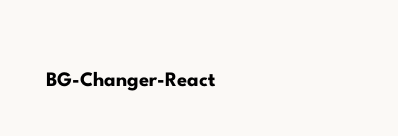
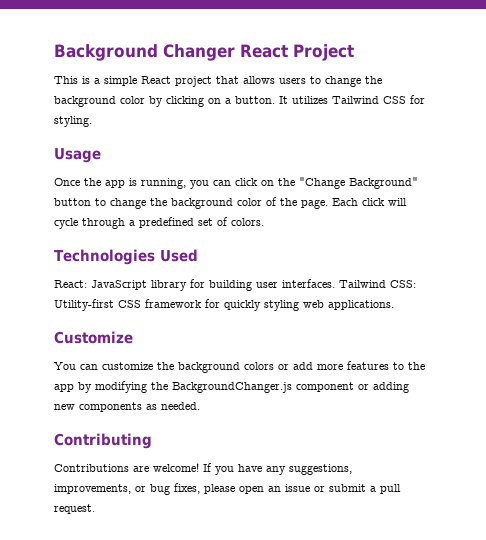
- BG-Changer-React
+ Background Changer React Project
+ This is a simple React project that allows users to change the background color by clicking on a button. It utilizes Tailwind CSS for styling.
+ Usage
+ Once the app is running, you can click on the "Change Background" button to change the background color of the page. Each click will cycle through a predefined set of colors.
+ Technologies Used
+ React: JavaScript library for building user interfaces. Tailwind CSS: Utility-first CSS framework for quickly styling web applications.
+ Customize
+ You can customize the background colors or add more features to the app by modifying the BackgroundChanger.js component or adding new components as needed.
+ Contributing
+ Contributions are welcome! If you have any suggestions, improvements, or bug fixes, please open an issue or submit a pull request.

